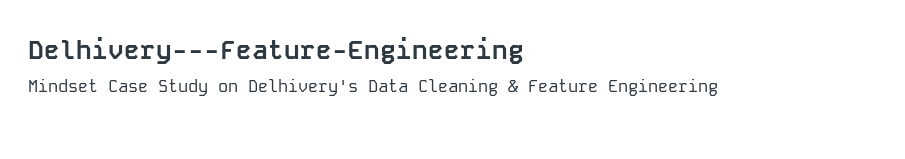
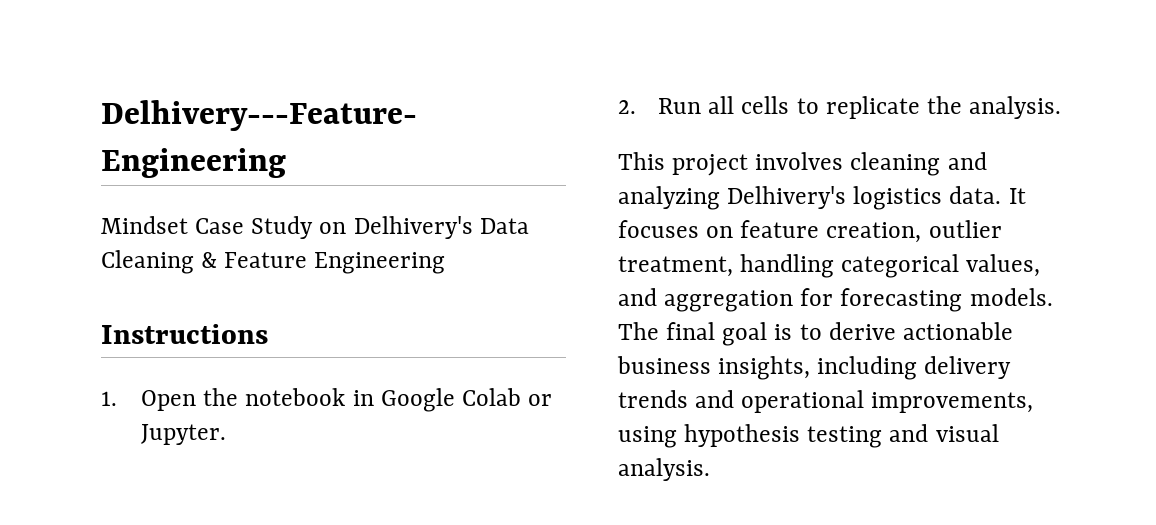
+ Instructions
+ 1. Open the notebook in Google Colab or Jupyter.
+ 2. Run all cells to replicate the analysis.
+ This project involves cleaning and analyzing Delhivery's logistics data. It focuses on feature creation, outlier treatment, handling categorical values, and aggregation for forecasting models. The final goal is to derive actionable business insights, including delivery trends and operational improvements, using hypothesis testing and visual analysis.

